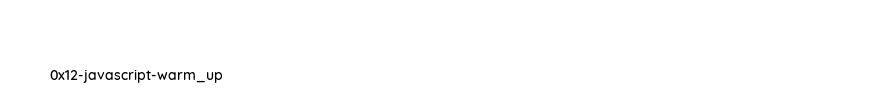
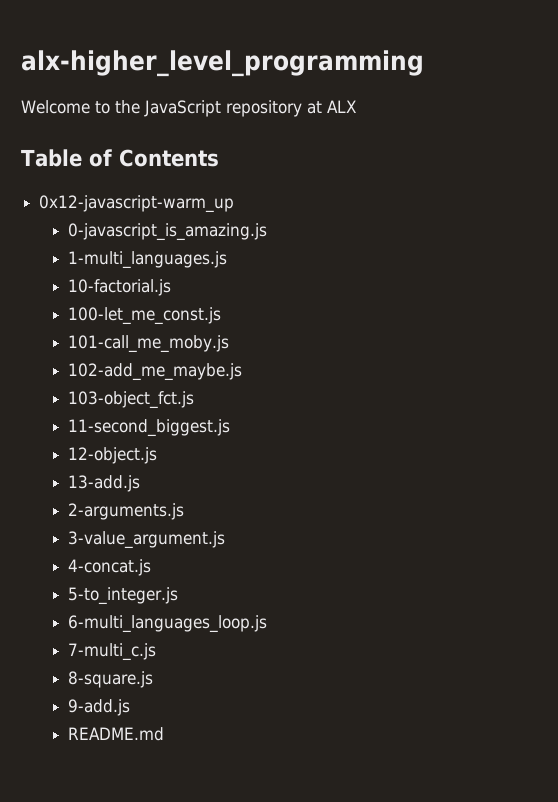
+ alx-higher_level_programming
+ Welcome to the JavaScript repository at ALX
+ Table of Contents
  0x12-javascript-warm_up
+ 0-javascript_is_amazing.js
+ 1-multi_languages.js
+ 10-factorial.js
+ 100-let_me_const.js
+ 101-call_me_moby.js
+ 102-add_me_maybe.js
+ 103-object_fct.js
+ 11-second_biggest.js
+ 12-object.js
+ 13-add.js
+ 2-arguments.js
+ 3-value_argument.js
+ 4-concat.js
+ 5-to_integer.js
+ 6-multi_languages_loop.js
+ 7-multi_c.js
+ 8-square.js
+ 9-add.js
+ README.md

